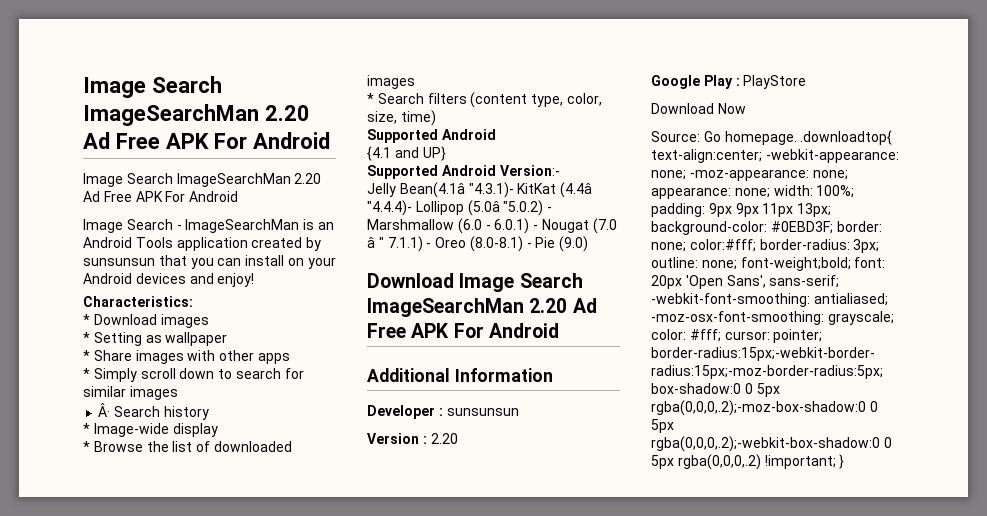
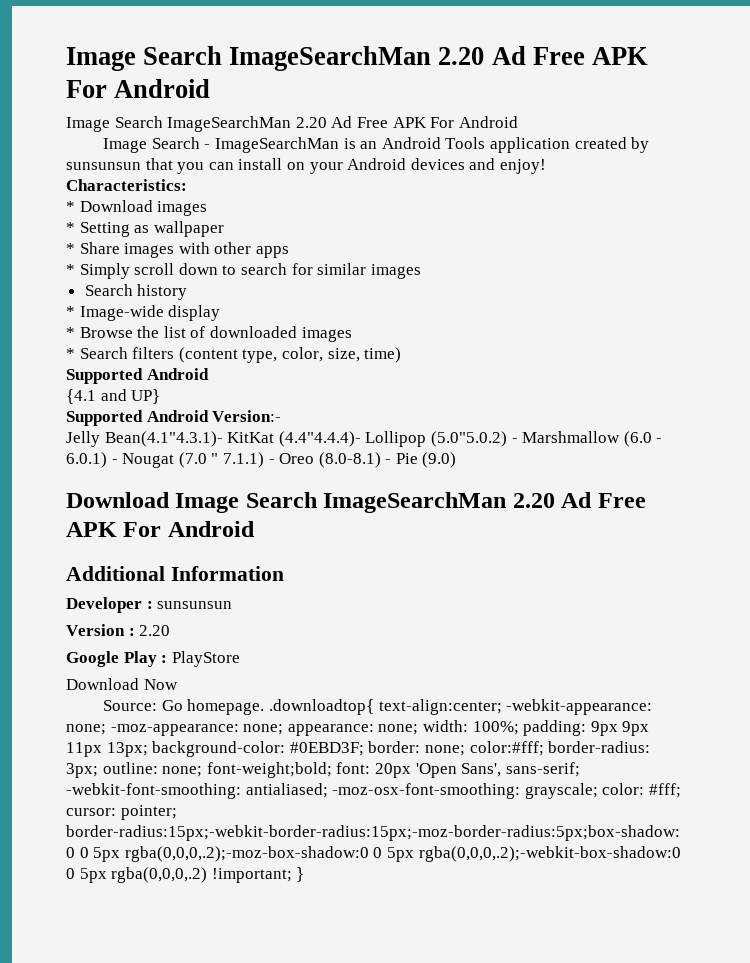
- Â· Search history
+ Search history
- Jelly Bean(4.1â "4.3.1)- KitKat (4.4â "4.4.4)- Lollipop (5.0â "5.0.2) - Marshmallow (6.0 - 6.0.1) - Nougat (7.0 â " 7.1.1) - Oreo (8.0-8.1) - Pie (9.0)
+ Jelly Bean(4.1"4.3.1)- KitKat (4.4"4.4.4)- Lollipop (5.0"5.0.2) - Marshmallow (6.0 - 6.0.1) - Nougat (7.0 " 7.1.1) - Oreo (8.0-8.1) - Pie (9.0)

